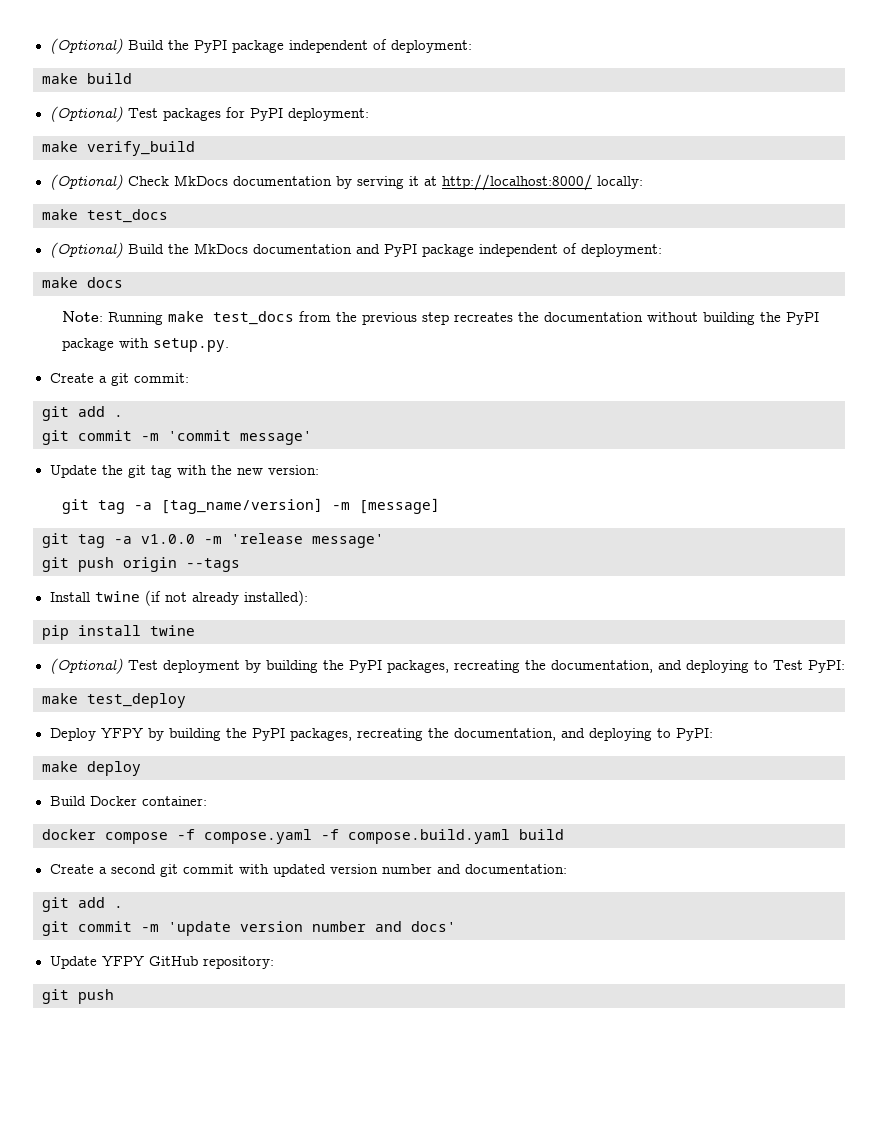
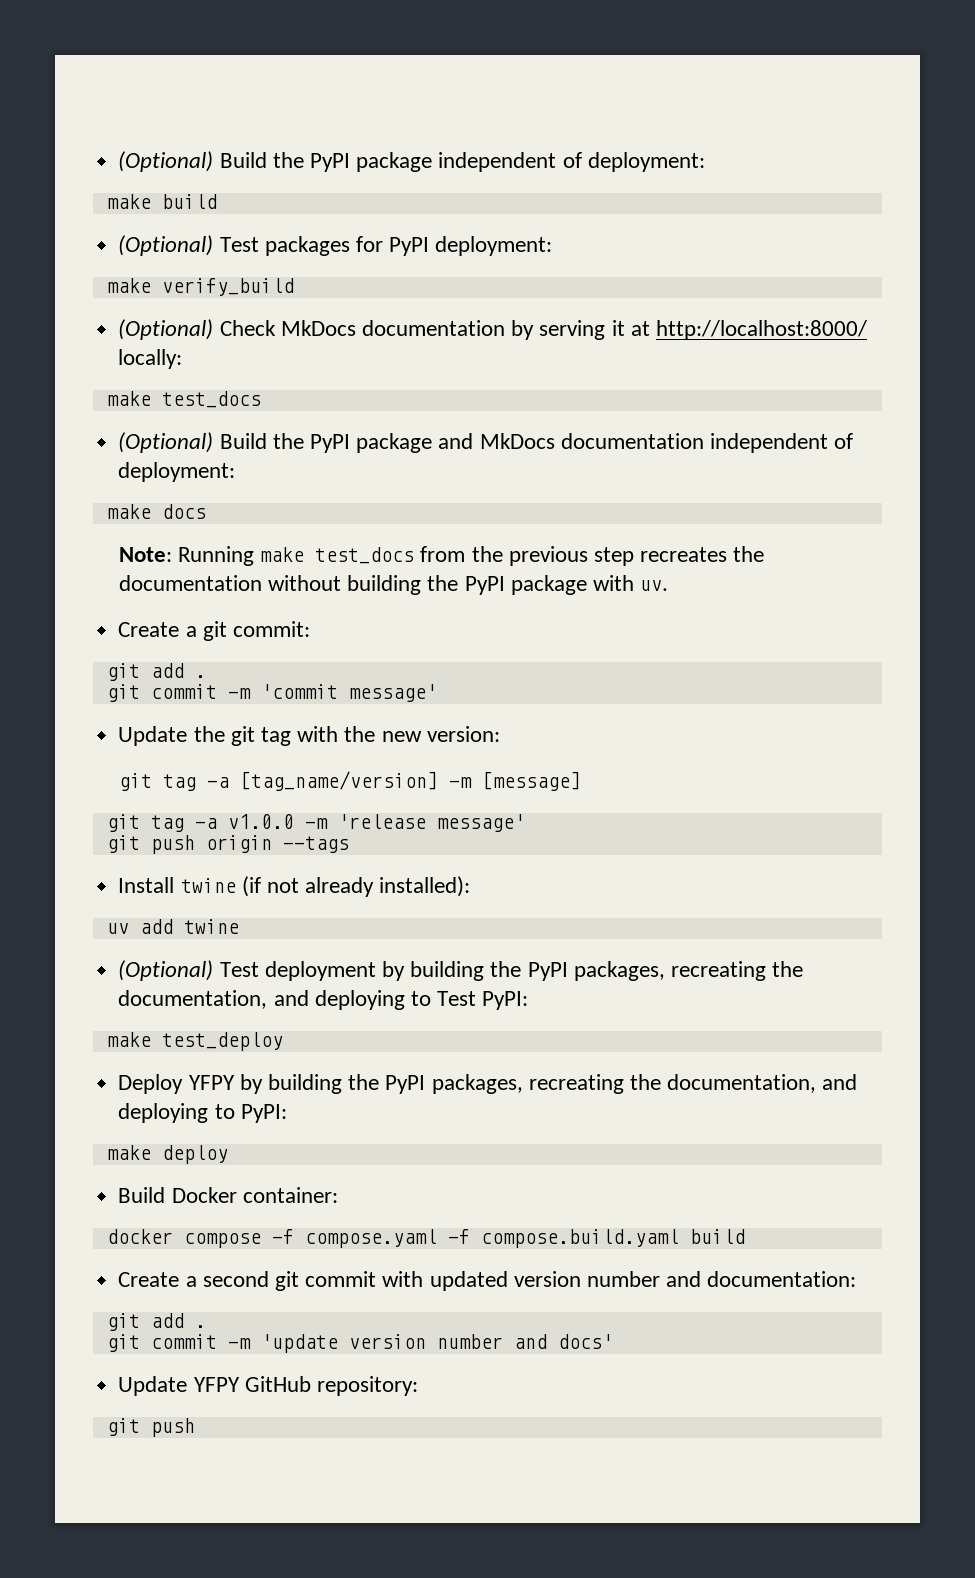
- (Optional) Build the MkDocs documentation and PyPI package independent of deployment:
+ (Optional) Build the PyPI package and MkDocs documentation independent of deployment:
- Note: Running make test_docs from the previous step recreates the documentation without building the PyPI package with setup.py.
+ Note: Running make test_docs from the previous step recreates the documentation without building the PyPI package with uv.
- pip install twine
+ uv add twine

